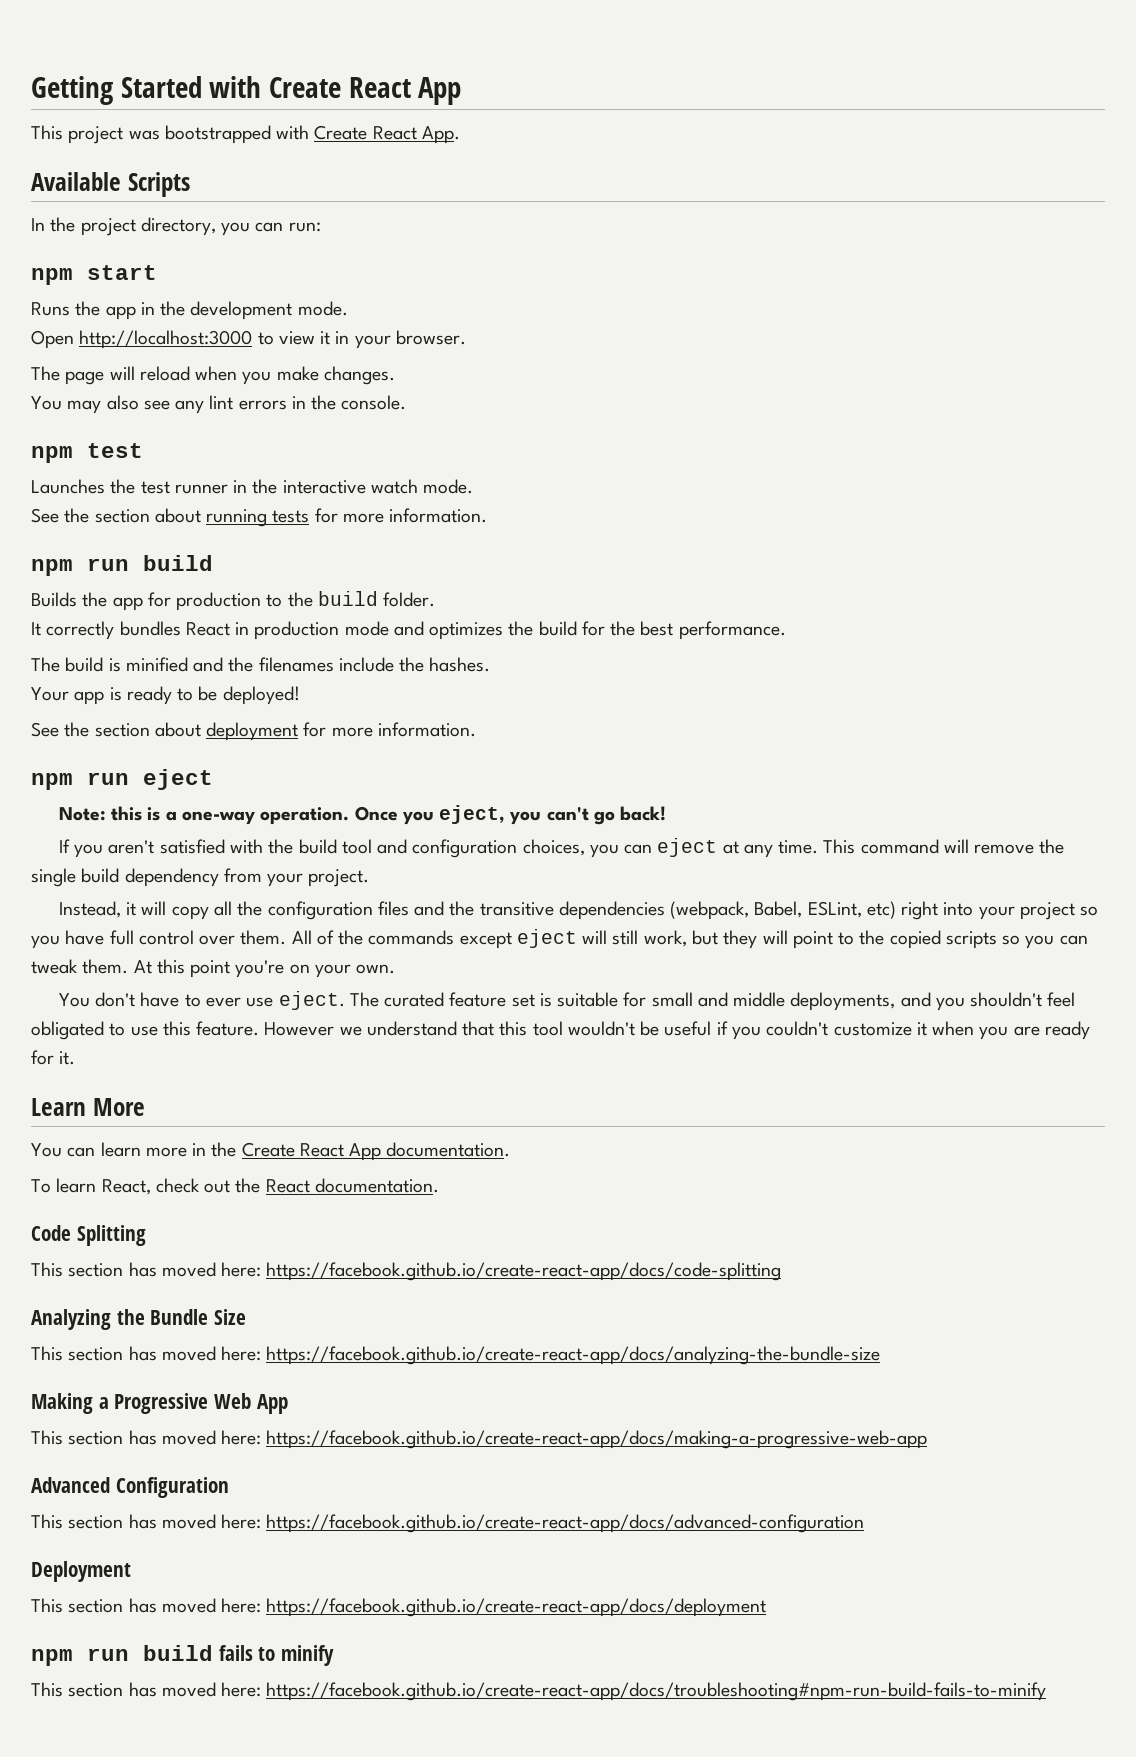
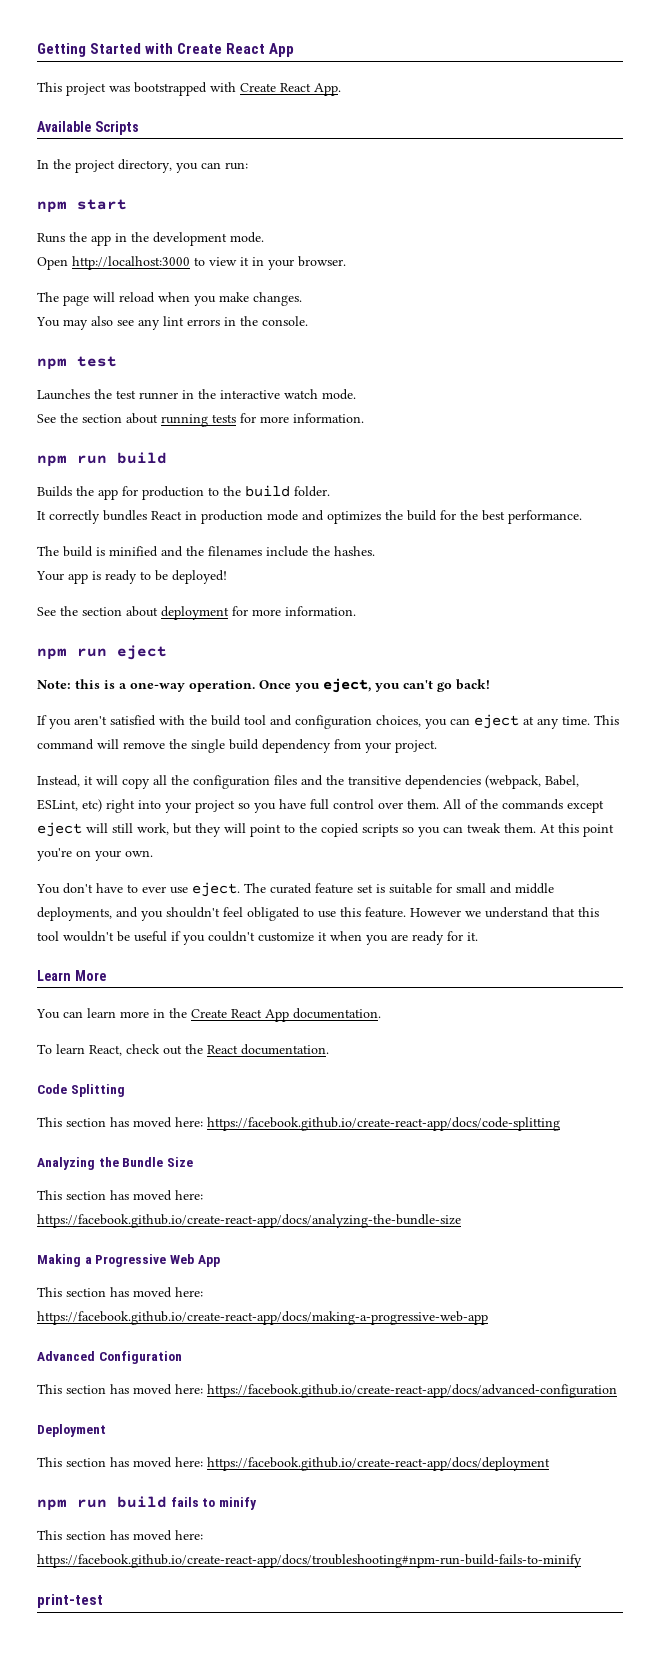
+ print-test

